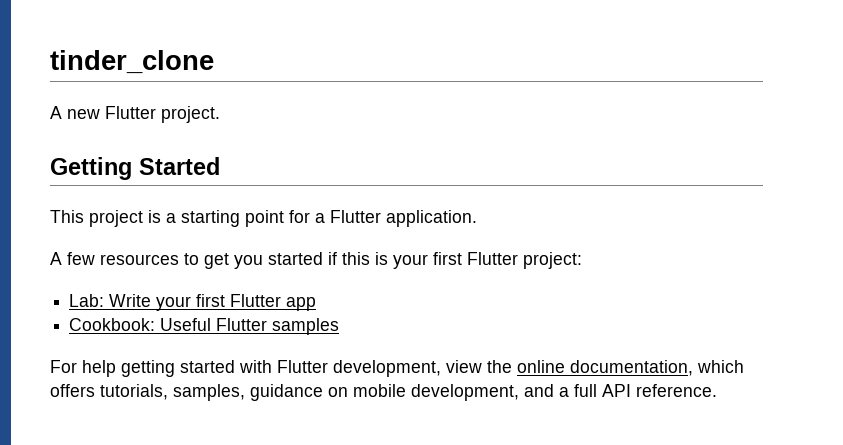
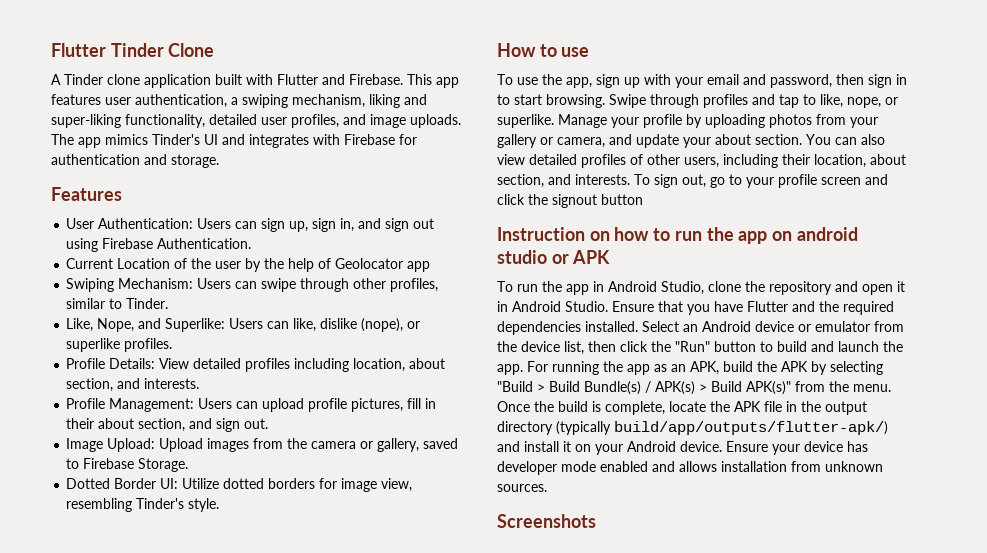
- tinder_clone
- A new Flutter project.
- Getting Started
- This project is a starting point for a Flutter application.
- A few resources to get you started if this is your first Flutter project:
- Lab: Write your first Flutter app
- Cookbook: Useful Flutter samples
- For help getting started with Flutter development, view the online documentation, which offers tutorials, samples, guidance on mobile development, and a full API reference.
+ Flutter Tinder Clone
+ A Tinder clone application built with Flutter and Firebase. This app features user authentication, a swiping mechanism, liking and super-liking functionality, detailed user profiles, and image uploads. The app mimics Tinder's UI and integrates with Firebase for authentication and storage.
+ Features
+ User Authentication: Users can sign up, sign in, and sign out using Firebase Authentication.
+ Current Location of the user by the help of Geolocator app
+ Swiping Mechanism: Users can swipe through other profiles, similar to Tinder.
+ Like, Nope, and Superlike: Users can like, dislike (nope), or superlike profiles.
+ Profile Details: View detailed profiles including location, about section, and interests.
+ Profile Management: Users can upload profile pictures, fill in their about section, and sign out.
+ Image Upload: Upload images from the camera or gallery, saved to Firebase Storage.
+ Dotted Border UI: Utilize dotted borders for image view, resembling Tinder's style.
+ How to use
+ To use the app, sign up with your email and password, then sign in to start browsing. Swipe through profiles and tap to like, nope, or superlike. Manage your profile by uploading photos from your gallery or camera, and update your about section. You can also view detailed profiles of other users, including their location, about section, and interests. To sign out, go to your profile screen and click the signout button
+ Instruction on how to run the app on android studio or APK
+ To run the app in Android Studio, clone the repository and open it in Android Studio. Ensure that you have Flutter and the required dependencies installed. Select an Android device or emulator from the device list, then click the "Run" button to build and launch the app. For running the app as an APK, build the APK by selecting "Build > Build Bundle(s) / APK(s) > Build APK(s)" from the menu. Once the build is complete, locate the APK file in the output directory (typically build/app/outputs/flutter-apk/) and install it on your Android device. Ensure your device has developer mode enabled and allows installation from unknown sources.
+ Screenshots

